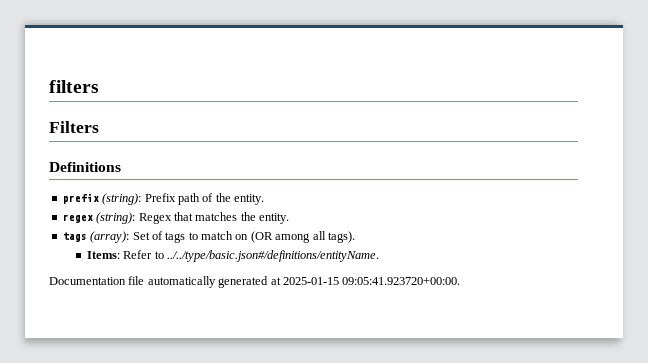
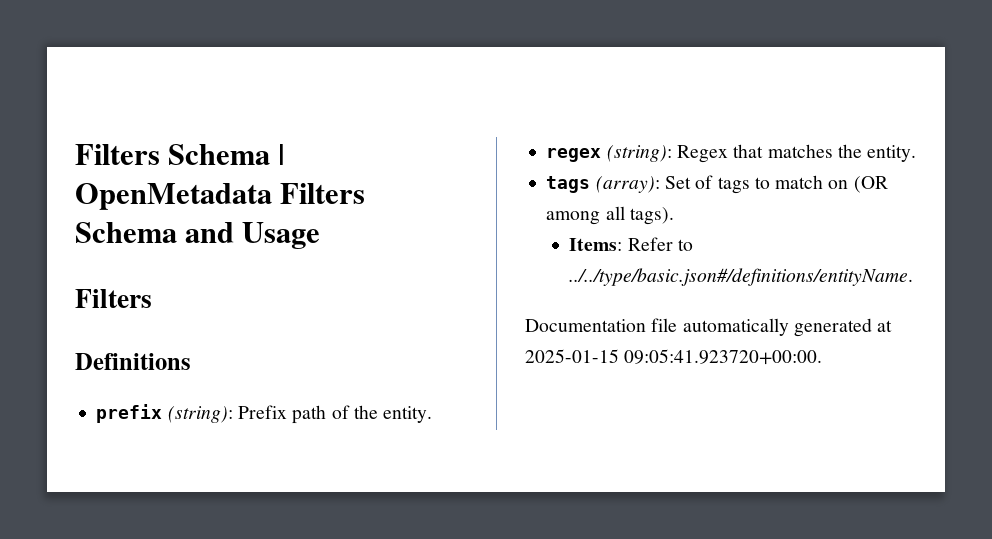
- filters
+ Filters Schema | OpenMetadata Filters Schema and Usage

